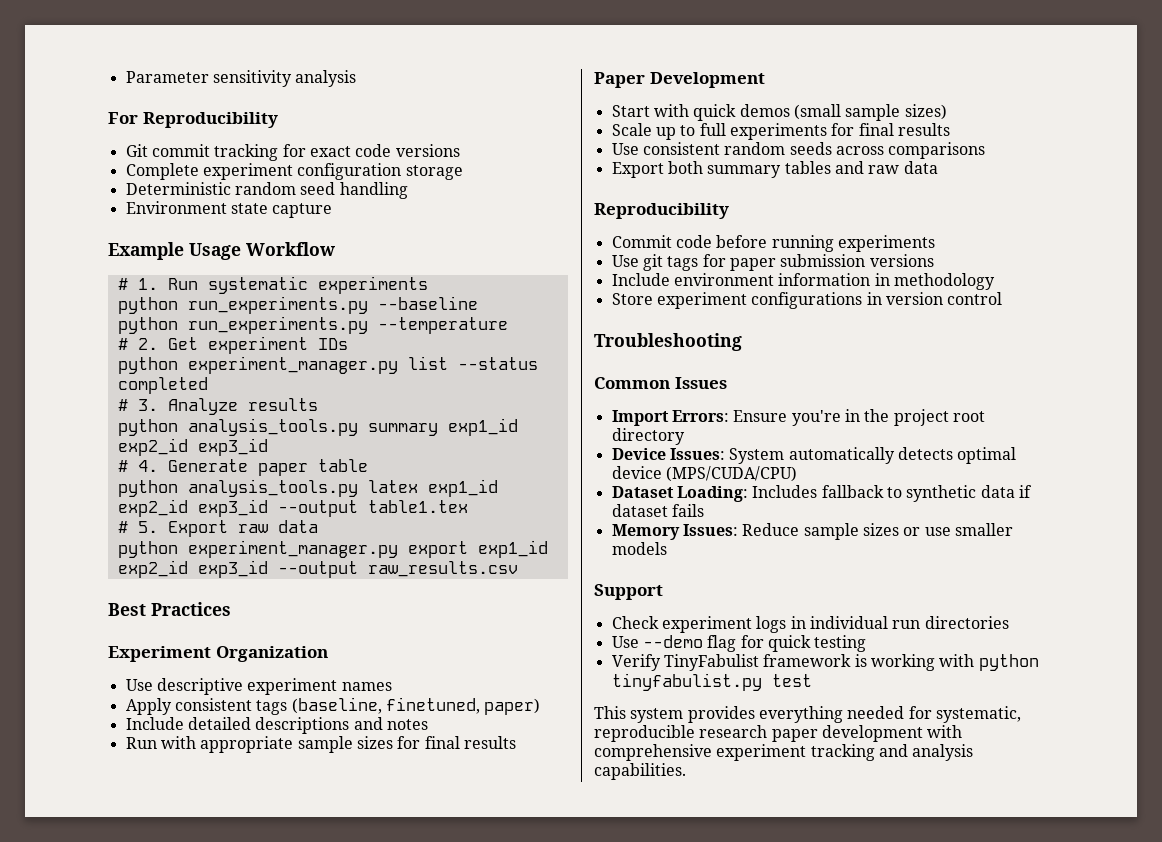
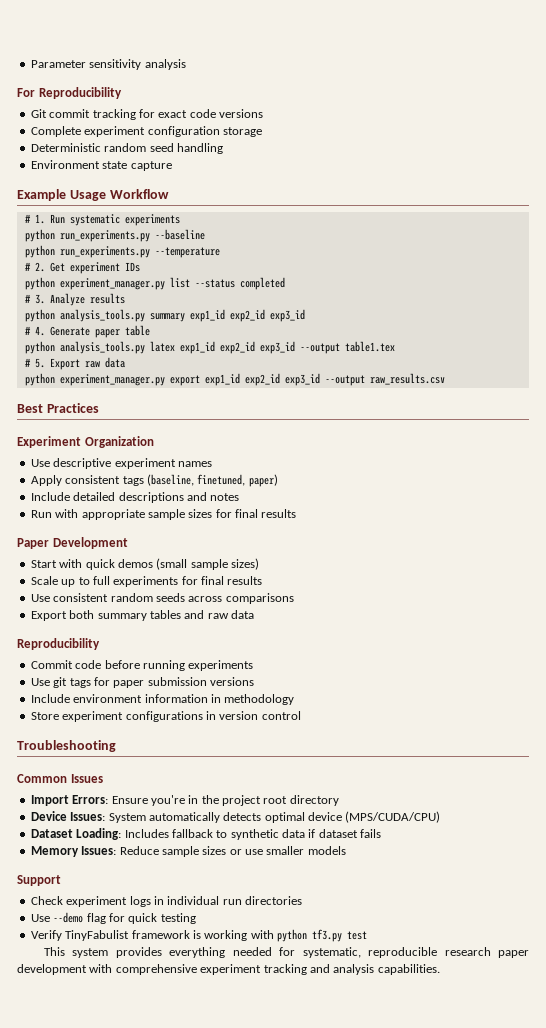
- Verify TinyFabulist framework is working with python tinyfabulist.py test
+ Verify TinyFabulist framework is working with python tf3.py test

